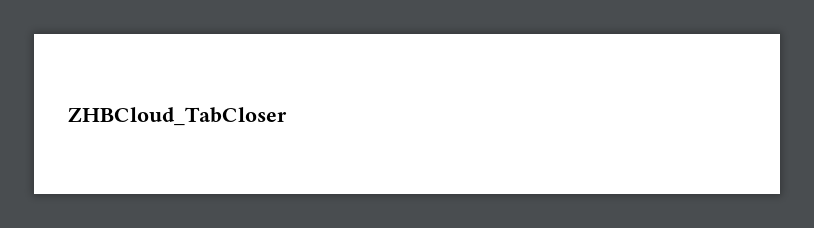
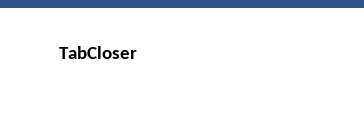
- ZHBCloud_TabCloser
+ TabCloser

